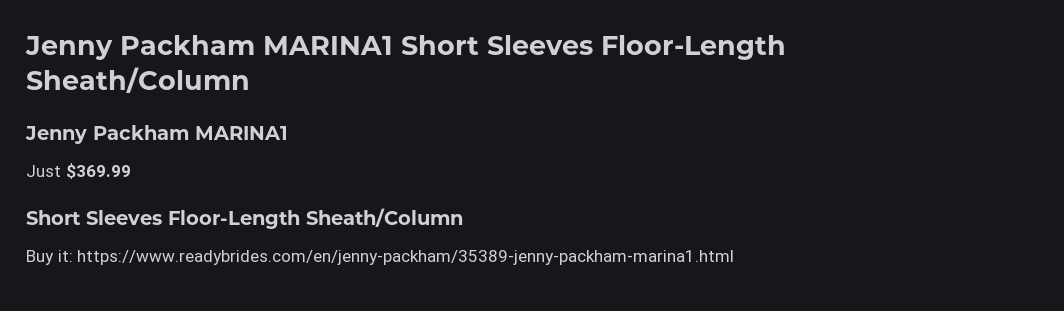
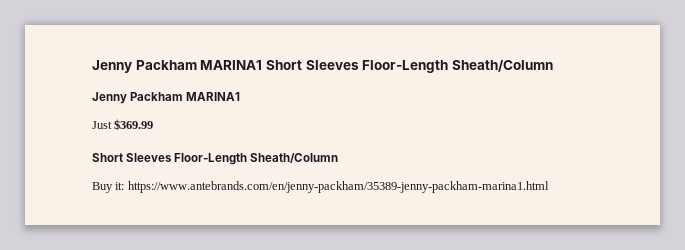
- Buy it: https://www.readybrides.com/en/jenny-packham/35389-jenny-packham-marina1.html
+ Buy it: https://www.antebrands.com/en/jenny-packham/35389-jenny-packham-marina1.html

